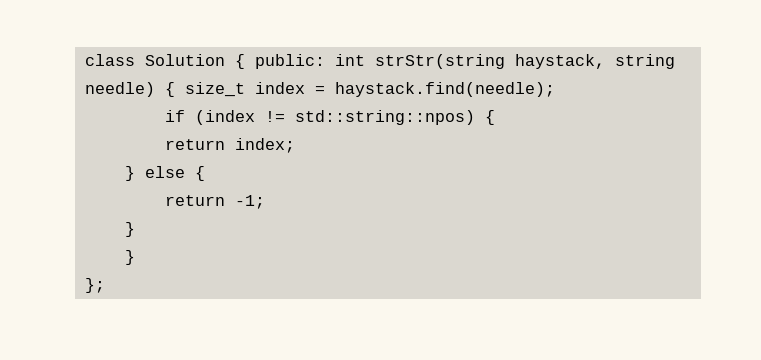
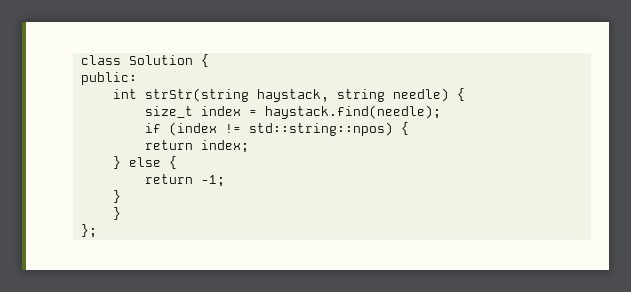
- class Solution { public: int strStr(string haystack, string needle) { size_t index = haystack.find(needle);
+ class Solution {
+ public:
+ int strStr(string haystack, string needle) {
+ size_t index = haystack.find(needle);

